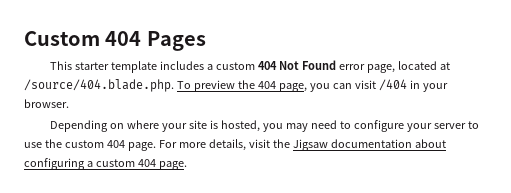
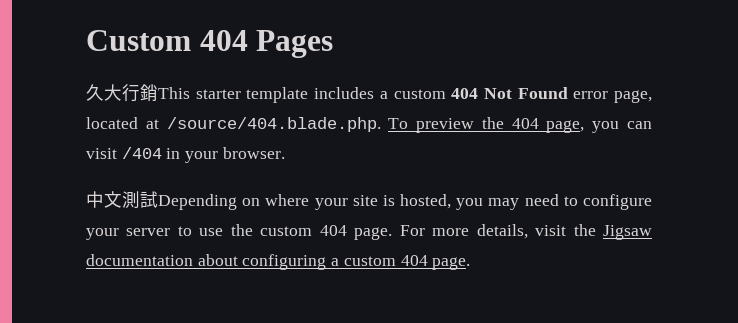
- This starter template includes a custom 404 Not Found error page, located at /source/404.blade.php. To preview the 404 page, you can visit /404 in your browser.
+ 久大行銷This starter template includes a custom 404 Not Found error page, located at /source/404.blade.php. To preview the 404 page, you can visit /404 in your browser.
- Depending on where your site is hosted, you may need to configure your server to use the custom 404 page.
+ 中文測試Depending on where your site is hosted, you may need to configure your server to use the custom 404 page.

